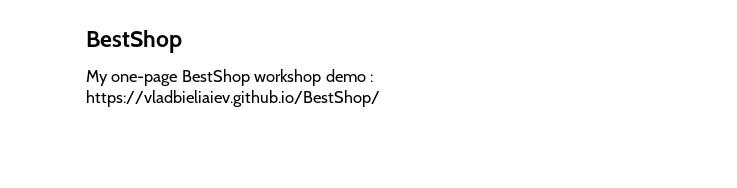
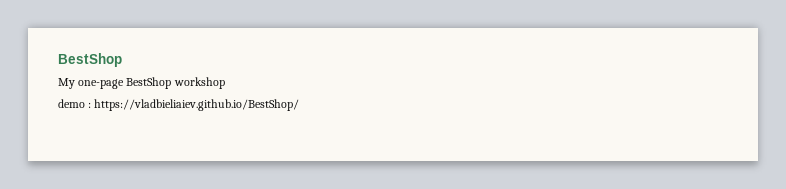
- My one-page BestShop workshop demo : https://vladbieliaiev.github.io/BestShop/
+ My one-page BestShop workshop
+ demo : https://vladbieliaiev.github.io/BestShop/

